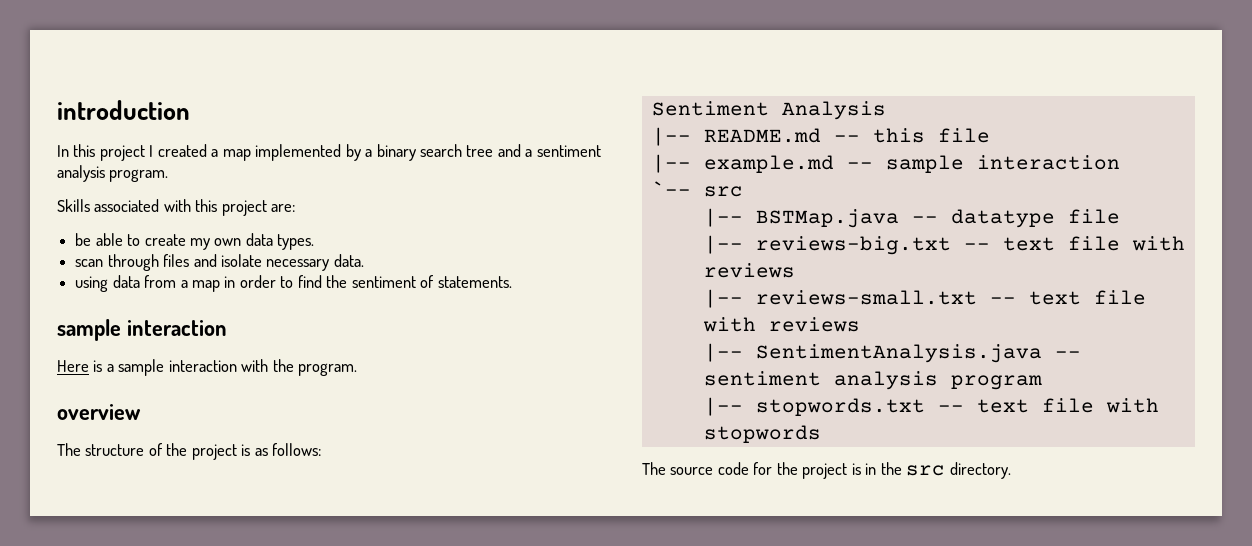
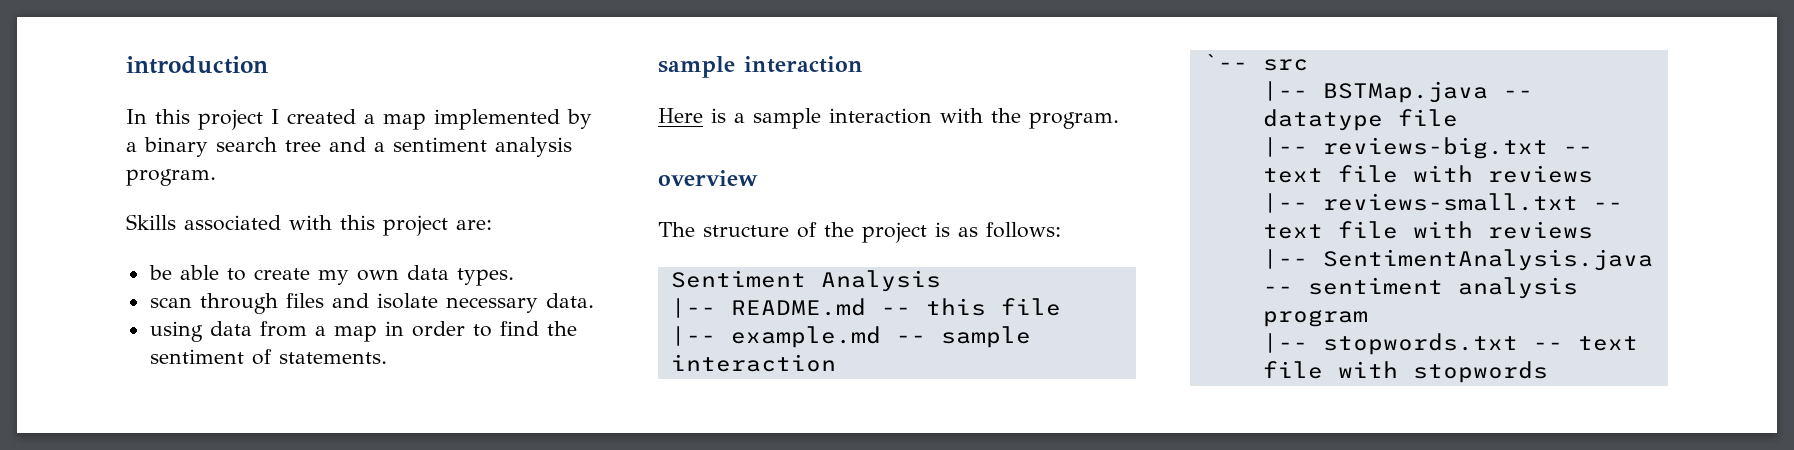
- The source code for the project is in the src directory.

